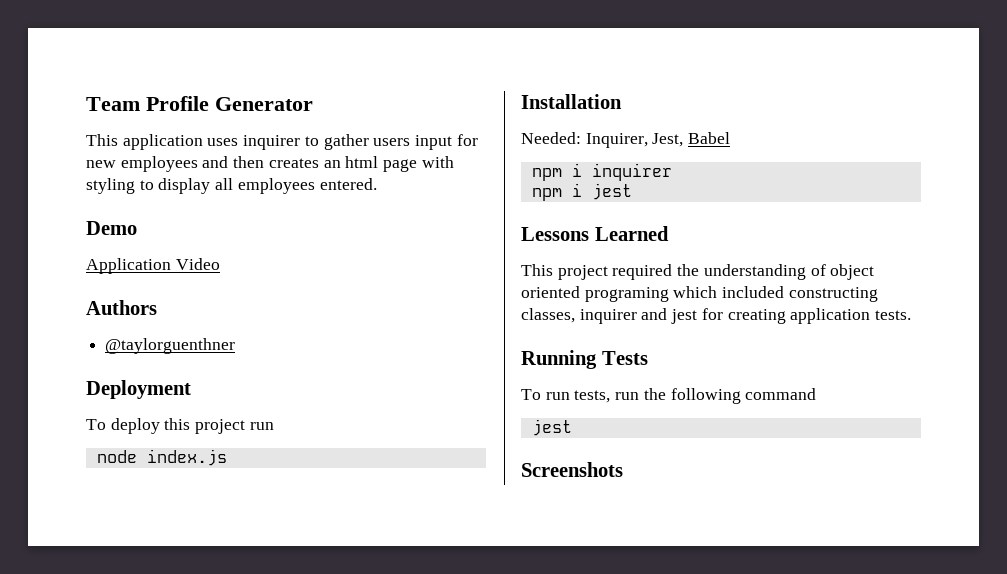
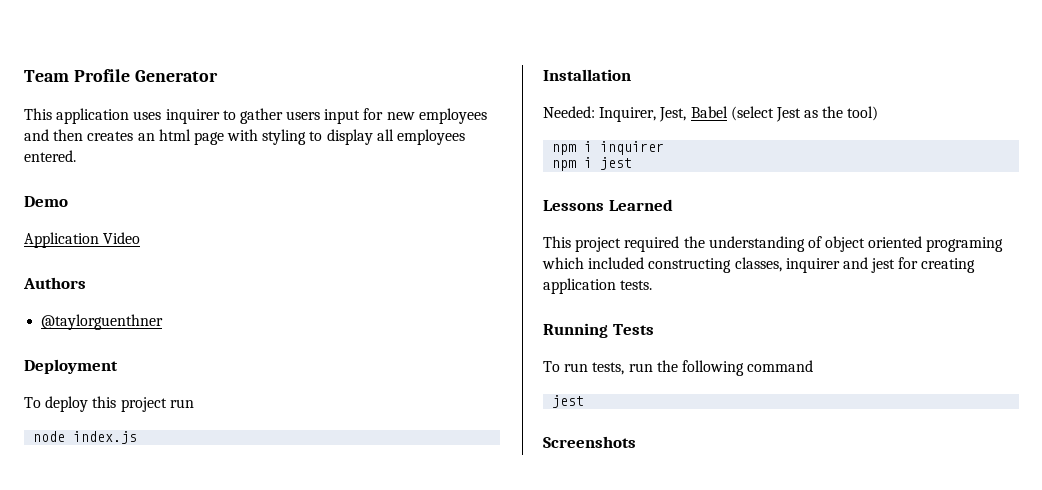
- Needed: Inquirer, Jest, Babel
+ Needed: Inquirer, Jest, Babel (select Jest as the tool)

